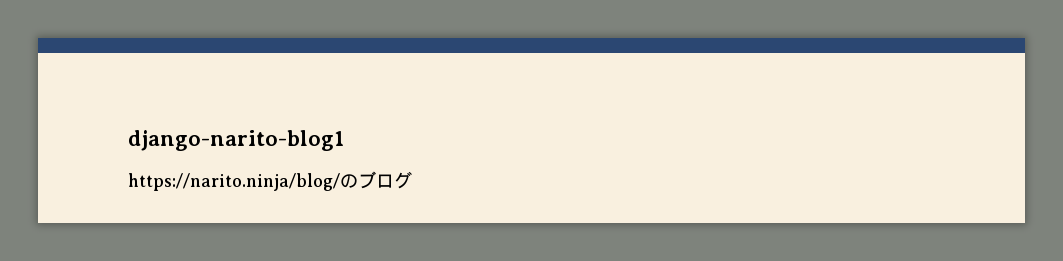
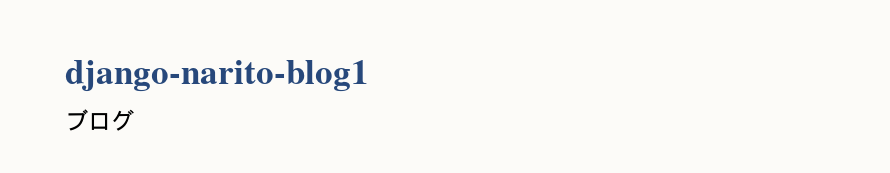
- https://narito.ninja/blog/のブログ
+ ブログ

